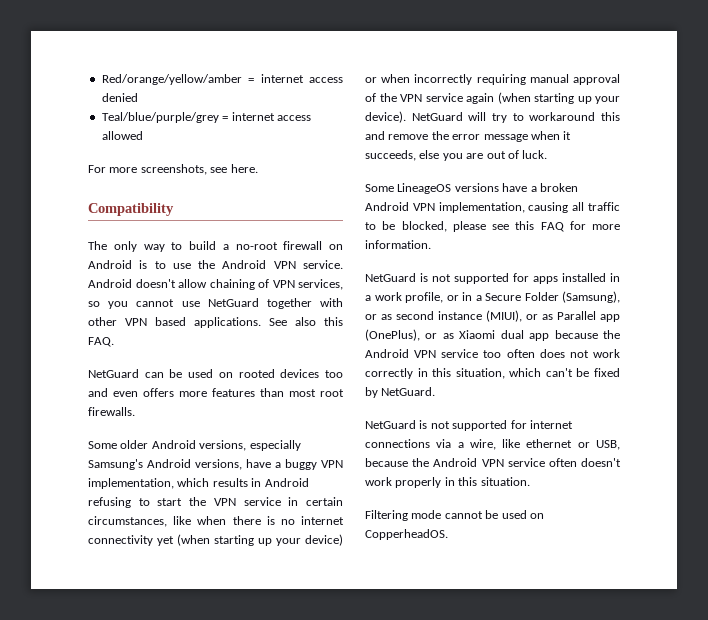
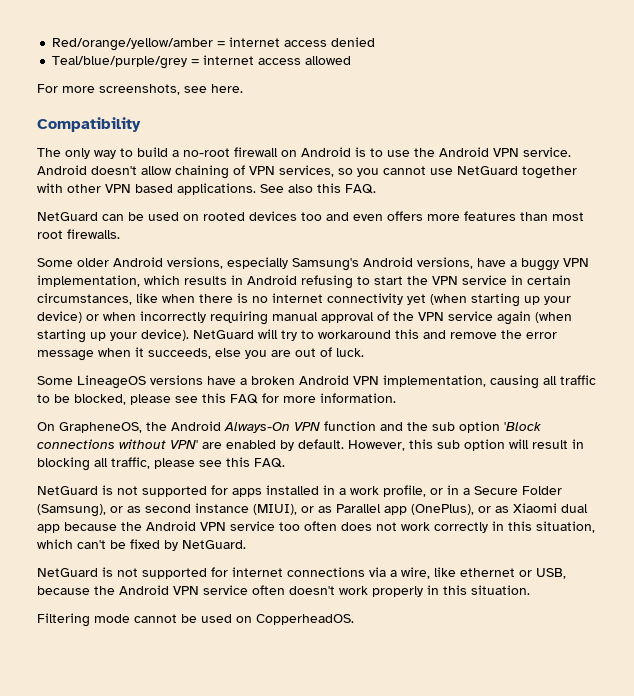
+ On GrapheneOS, the Android Always-On VPN function and the sub option 'Block connections without VPN' are enabled by default. However, this sub option will result in blocking all traffic, please see this FAQ.

